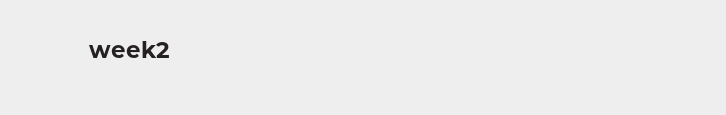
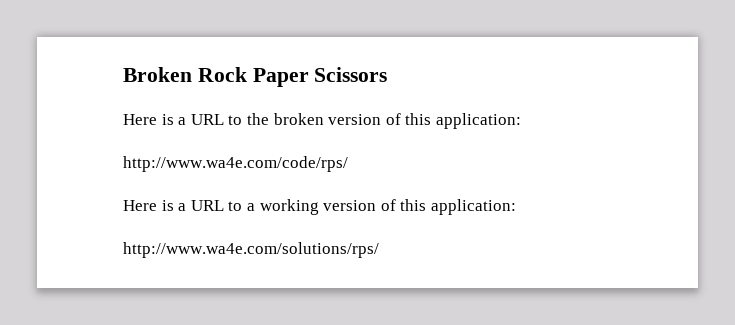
- week2
+ Broken Rock Paper Scissors
+ Here is a URL to the broken version of this application:
+ http://www.wa4e.com/code/rps/
+ Here is a URL to a working version of this application:
+ http://www.wa4e.com/solutions/rps/

